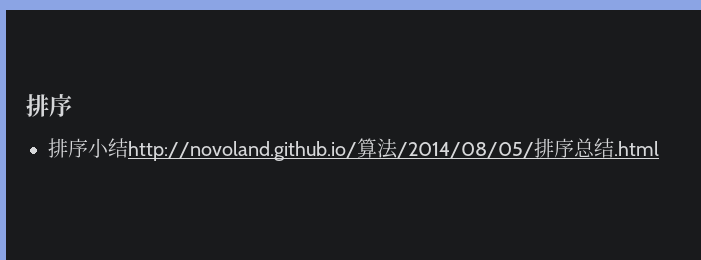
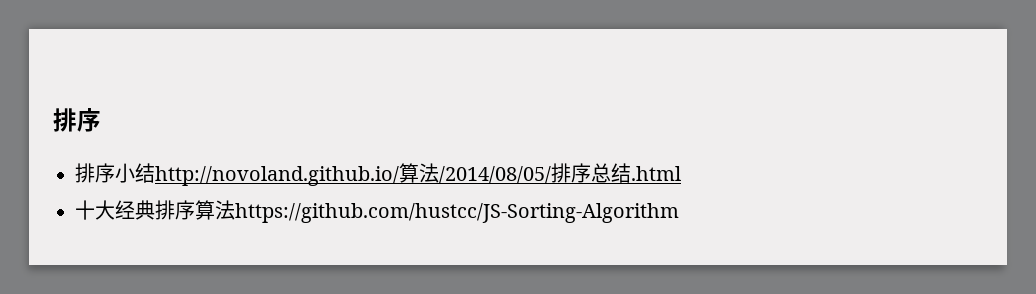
+ 十大经典排序算法https://github.com/hustcc/JS-Sorting-Algorithm

